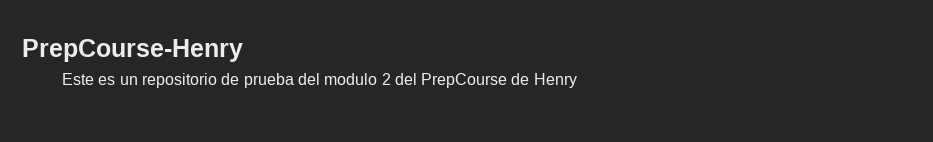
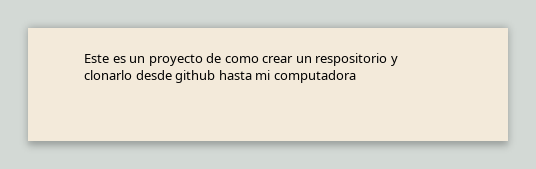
- PrepCourse-Henry
- Este es un repositorio de prueba del modulo 2 del PrepCourse de Henry
+ Este es un proyecto de como crear un respositorio y clonarlo desde github hasta mi computadora

